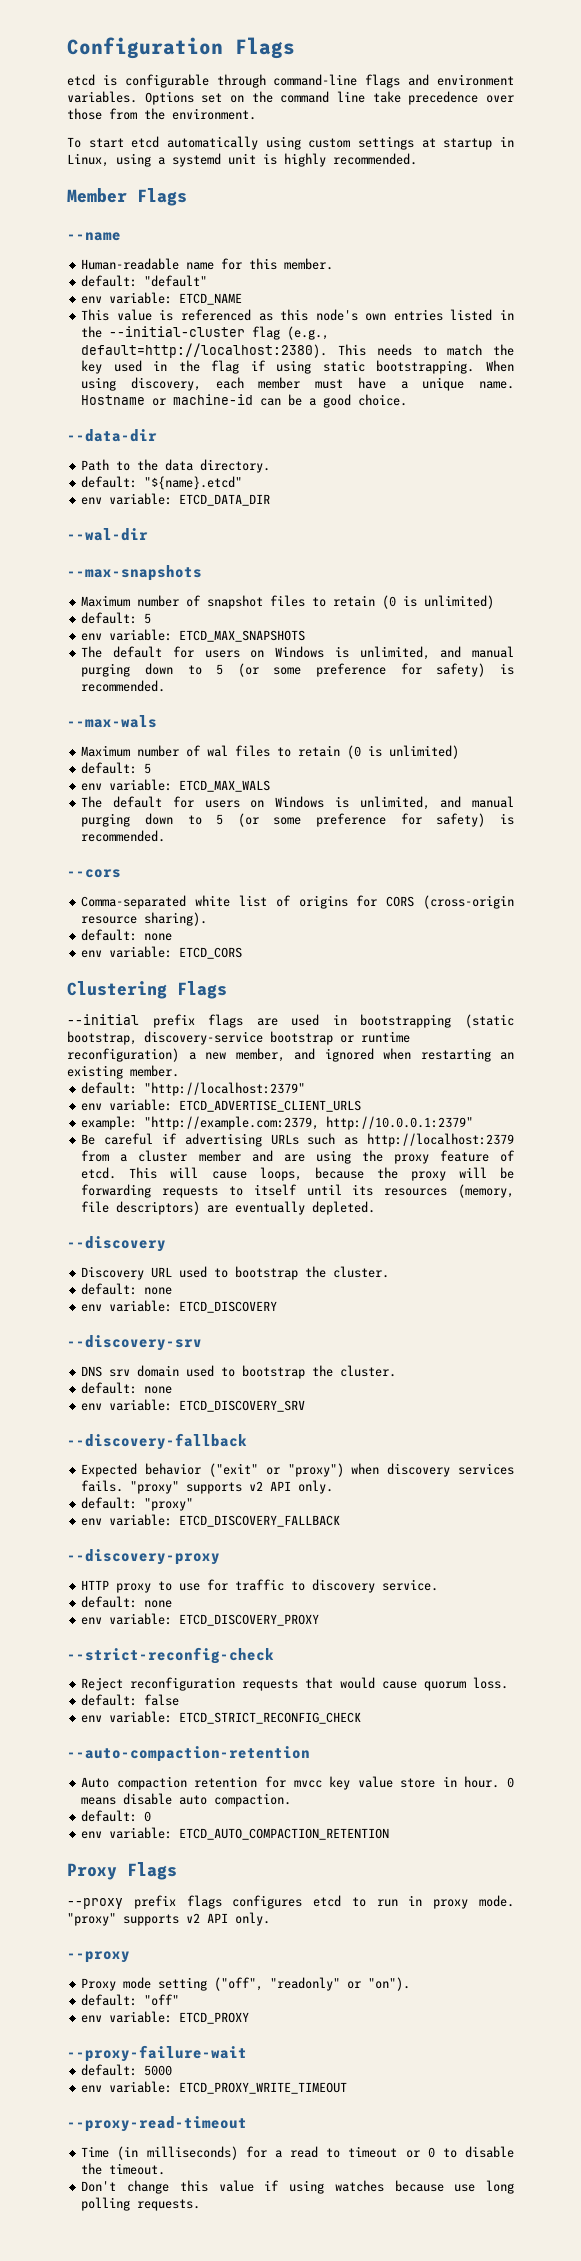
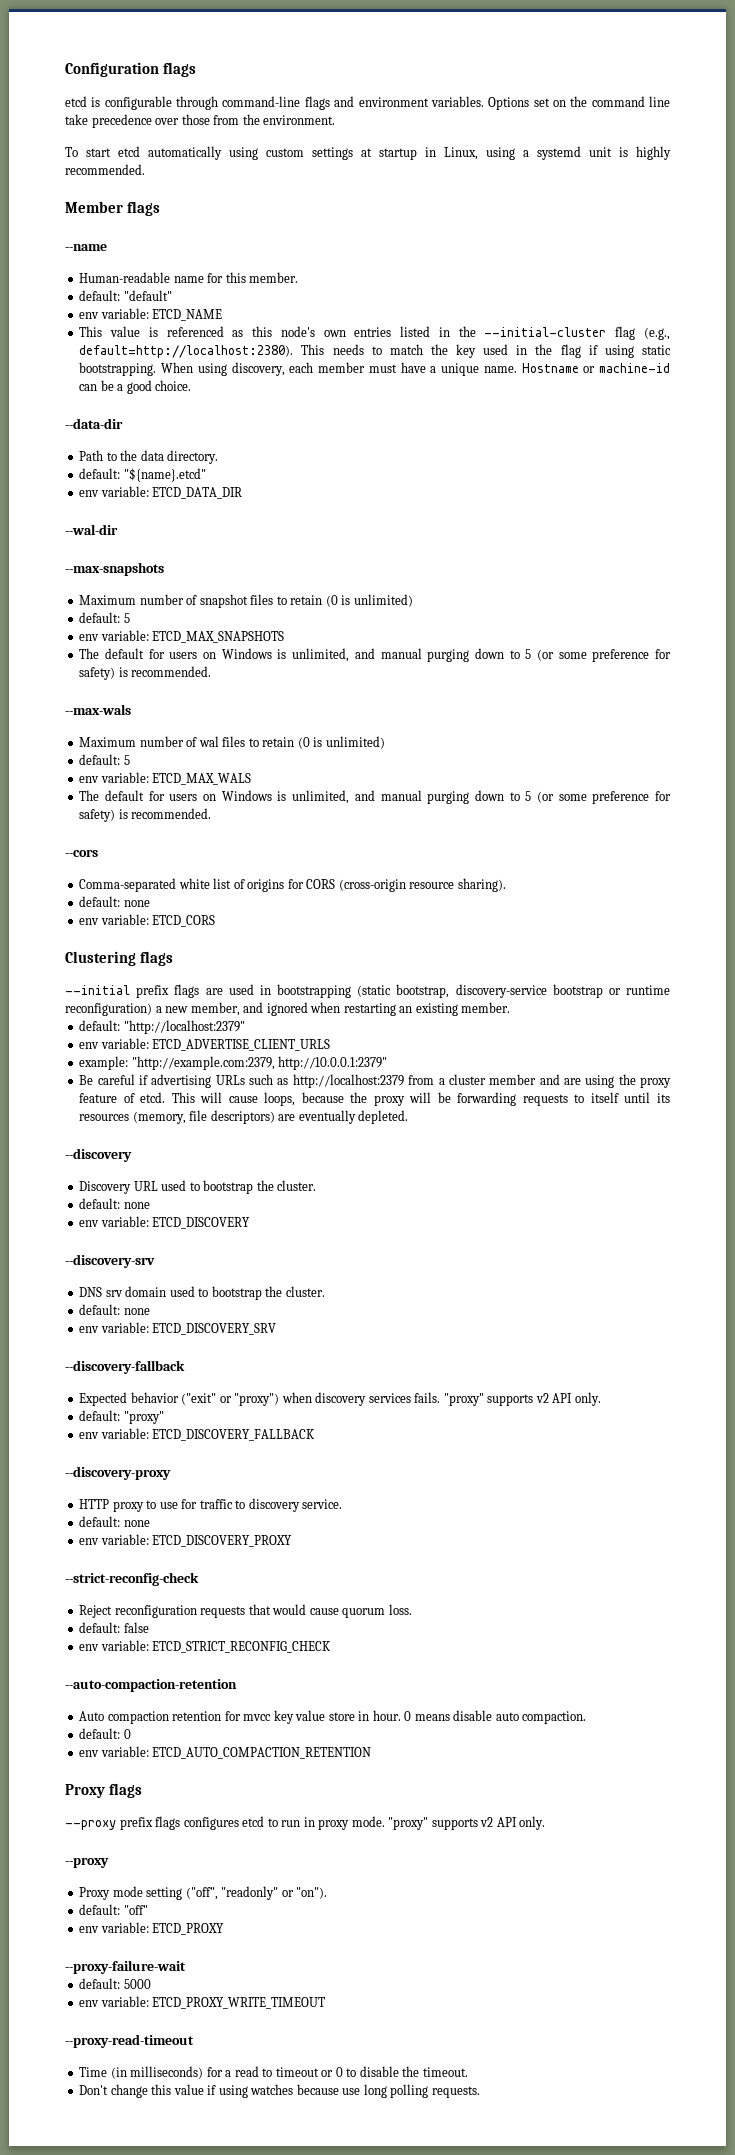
- Configuration Flags
+ Configuration flags
- Member Flags
+ Member flags
- Clustering Flags
+ Clustering flags
- Proxy Flags
+ Proxy flags

